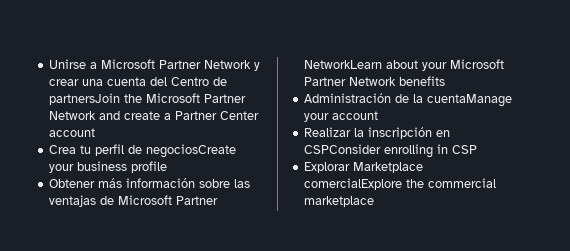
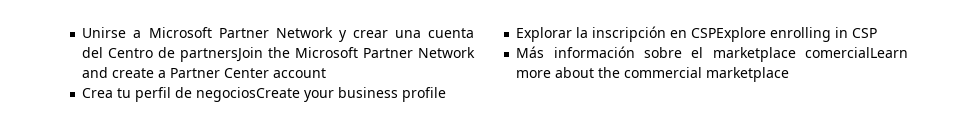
- Obtener más información sobre las ventajas de Microsoft Partner NetworkLearn about your Microsoft Partner Network benefits
- Administración de la cuentaManage your account
- Realizar la inscripción en CSPConsider enrolling in CSP
+ Explorar la inscripción en CSPExplore enrolling in CSP
- Explorar Marketplace comercialExplore the commercial marketplace
+ Más información sobre el marketplace comercialLearn more about the commercial marketplace

